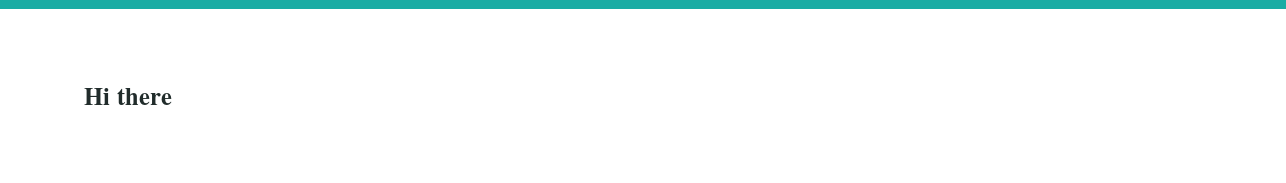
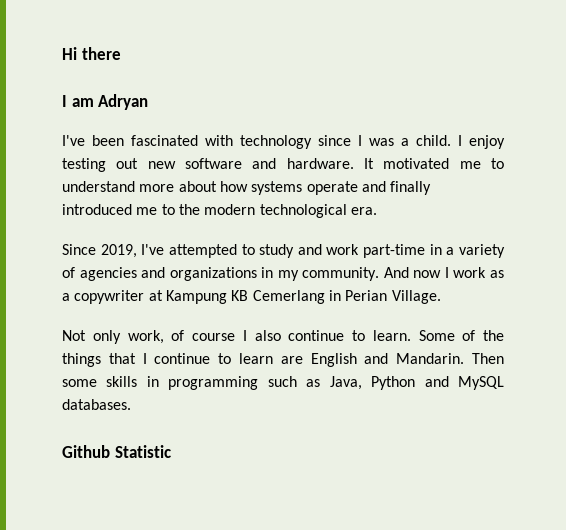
+ I am Adryan
+ I've been fascinated with technology since I was a child. I enjoy testing out new software and hardware. It motivated me to understand more about how systems operate and finally introduced me to the modern technological era.
+ Since 2019, I've attempted to study and work part-time in a variety of agencies and organizations in my community. And now I work as a copywriter at Kampung KB Cemerlang in Perian Village.
+ Not only work, of course I also continue to learn. Some of the things that I continue to learn are English and Mandarin. Then some skills in programming such as Java, Python and MySQL databases.
+ Github Statistic

